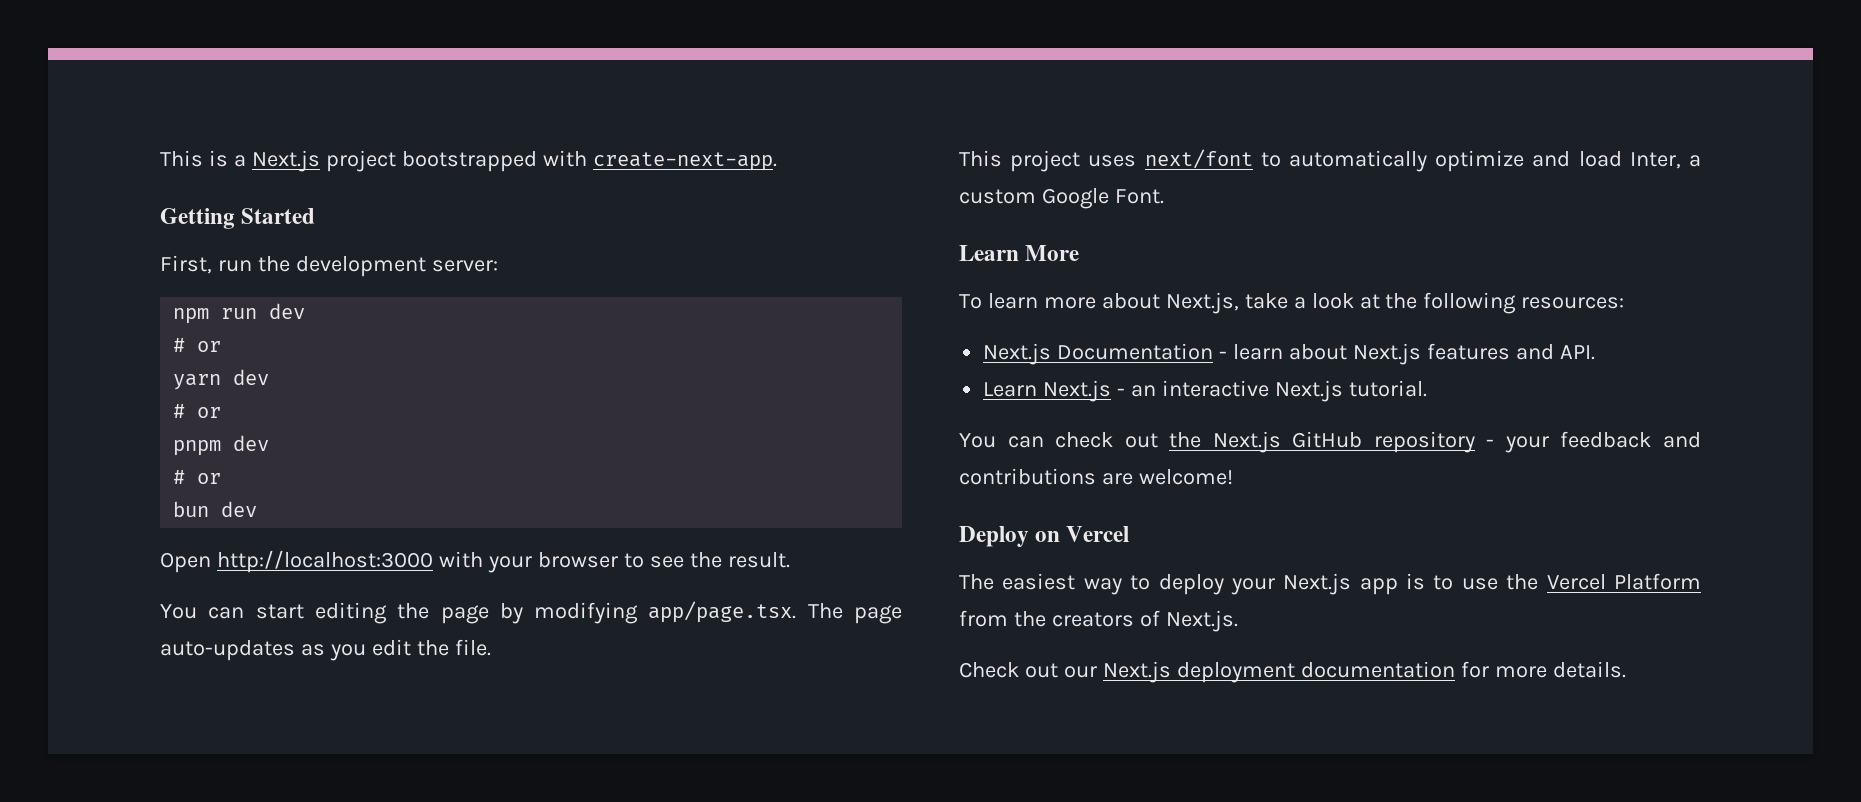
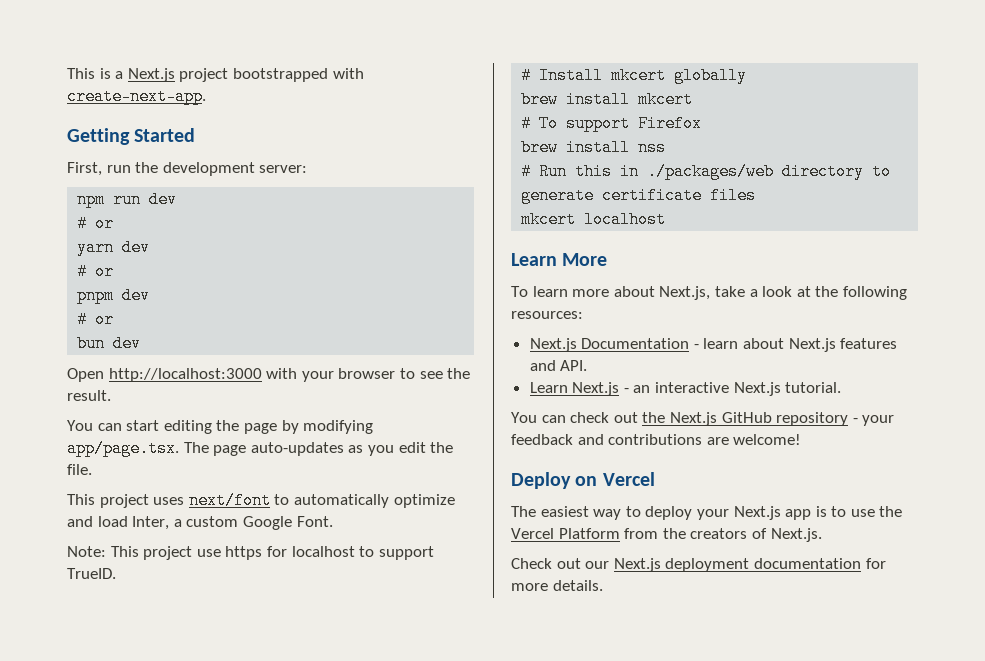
+ Note: This project use https for localhost to support TrueID.
+ # Install mkcert globally
+ brew install mkcert
+ # To support Firefox
+ brew install nss
+ # Run this in ./packages/web directory to generate certificate files
+ mkcert localhost

